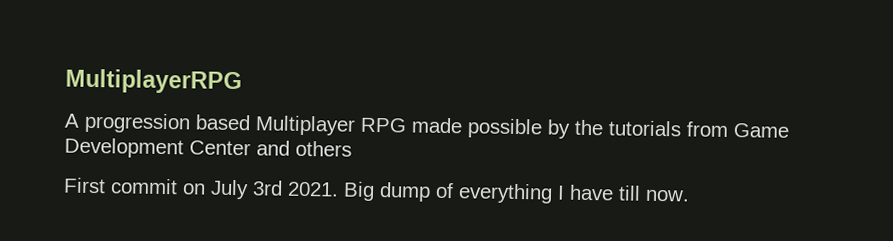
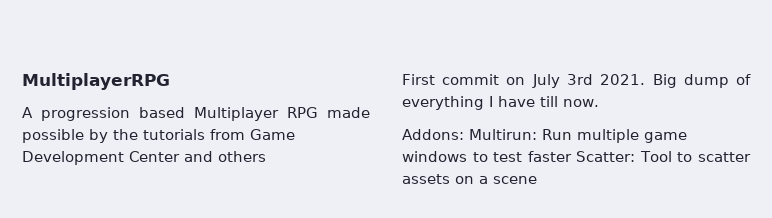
+ Addons: Multirun: Run multiple game windows to test faster Scatter: Tool to scatter assets on a scene

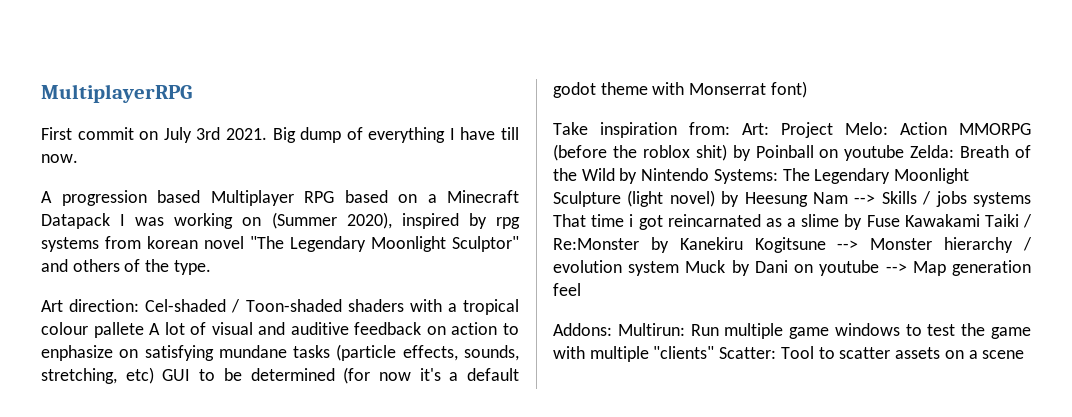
- A progression based Multiplayer RPG made possible by the tutorials from Game Development Center and others
+ A progression based Multiplayer RPG based on a Minecraft Datapack I was working on (Summer 2020), inspired by rpg systems from korean novel "The Legendary Moonlight Sculptor" and others of the type.
+ Art direction: Cel-shaded / Toon-shaded shaders with a tropical colour pallete A lot of visual and auditive feedback on action to enphasize on satisfying mundane tasks (particle effects, sounds, stretching, etc) GUI to be determined (for now it's a default godot theme with Monserrat font)
+ Take inspiration from: Art: Project Melo: Action MMORPG (before the roblox shit) by Poinball on youtube Zelda: Breath of the Wild by Nintendo Systems: The Legendary Moonlight Sculpture (light novel) by Heesung Nam --> Skills / jobs systems That time i got reincarnated as a slime by Fuse Kawakami Taiki / Re:Monster by Kanekiru Kogitsune --> Monster hierarchy / evolution system Muck by Dani on youtube --> Map generation feel
- Addons: Multirun: Run multiple game windows to test faster Scatter: Tool to scatter assets on a scene
+ Addons: Multirun: Run multiple game windows to test the game with multiple "clients" Scatter: Tool to scatter assets on a scene

